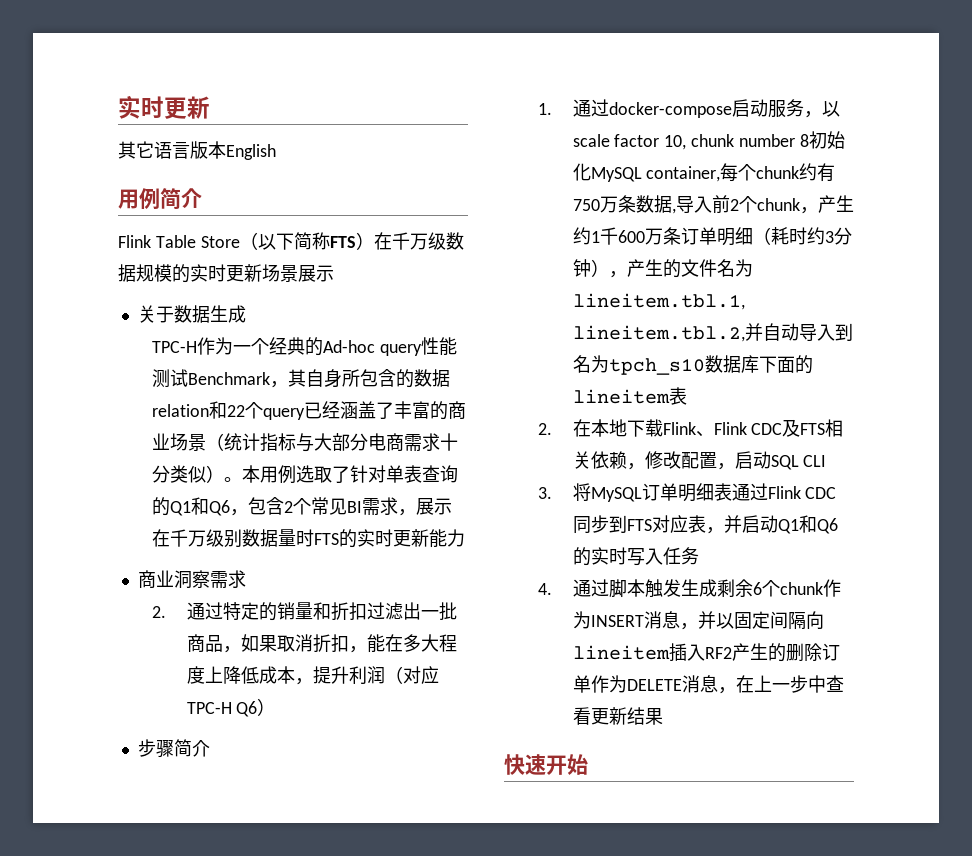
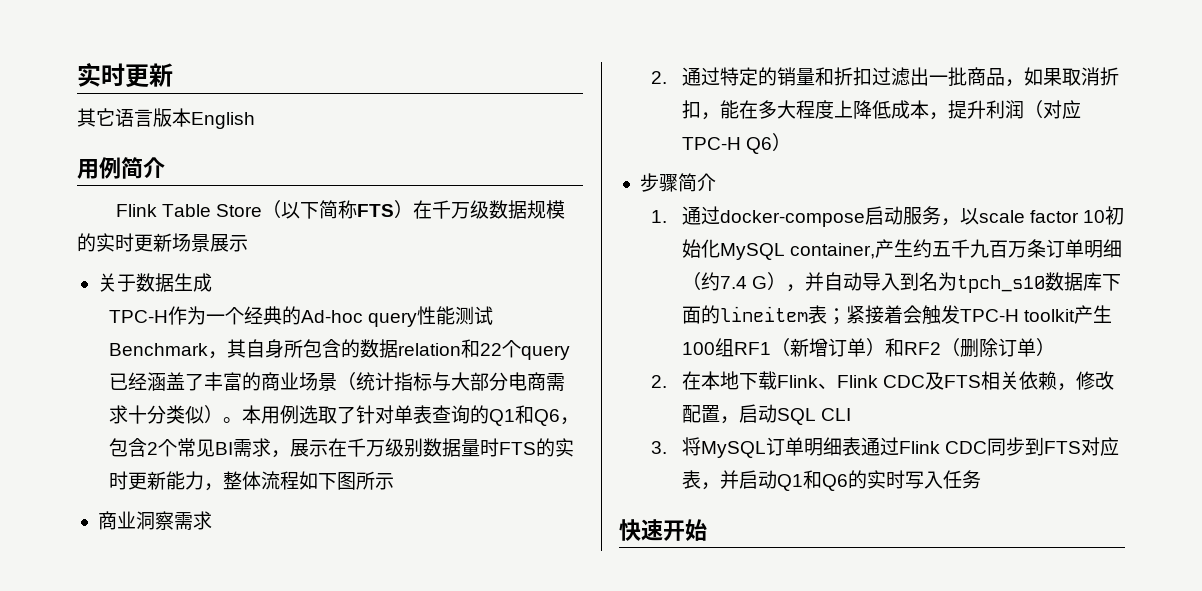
- 本用例选取了针对单表查询的Q1和Q6，包含2个常见BI需求，展示在千万级别数据量时FTS的实时更新能力
+ 本用例选取了针对单表查询的Q1和Q6，包含2个常见BI需求，展示在千万级别数据量时FTS的实时更新能力，整体流程如下图所示
- 1.通过docker-compose启动服务，以scale factor 10, chunk number 8初始化MySQL container,每个chunk约有750万条数据,导入前2个chunk，产生约1千600万条订单明细（耗时约3分钟），产生的文件名为lineitem.tbl.1, lineitem.tbl.2,并自动导入到名为tpch_s10数据库下面的lineitem表
+ 1.通过docker-compose启动服务，以scale factor 10初始化MySQL container,产生约五千九百万条订单明细（约7.4 G），并自动导入到名为tpch_s10数据库下面的lineitem表；紧接着会触发TPC-H toolkit产生100组RF1（新增订单）和RF2（删除订单）
- 4.通过脚本触发生成剩余6个chunk作为INSERT消息，并以固定间隔向lineitem插入RF2产生的删除订单作为DELETE消息，在上一步中查看更新结果

